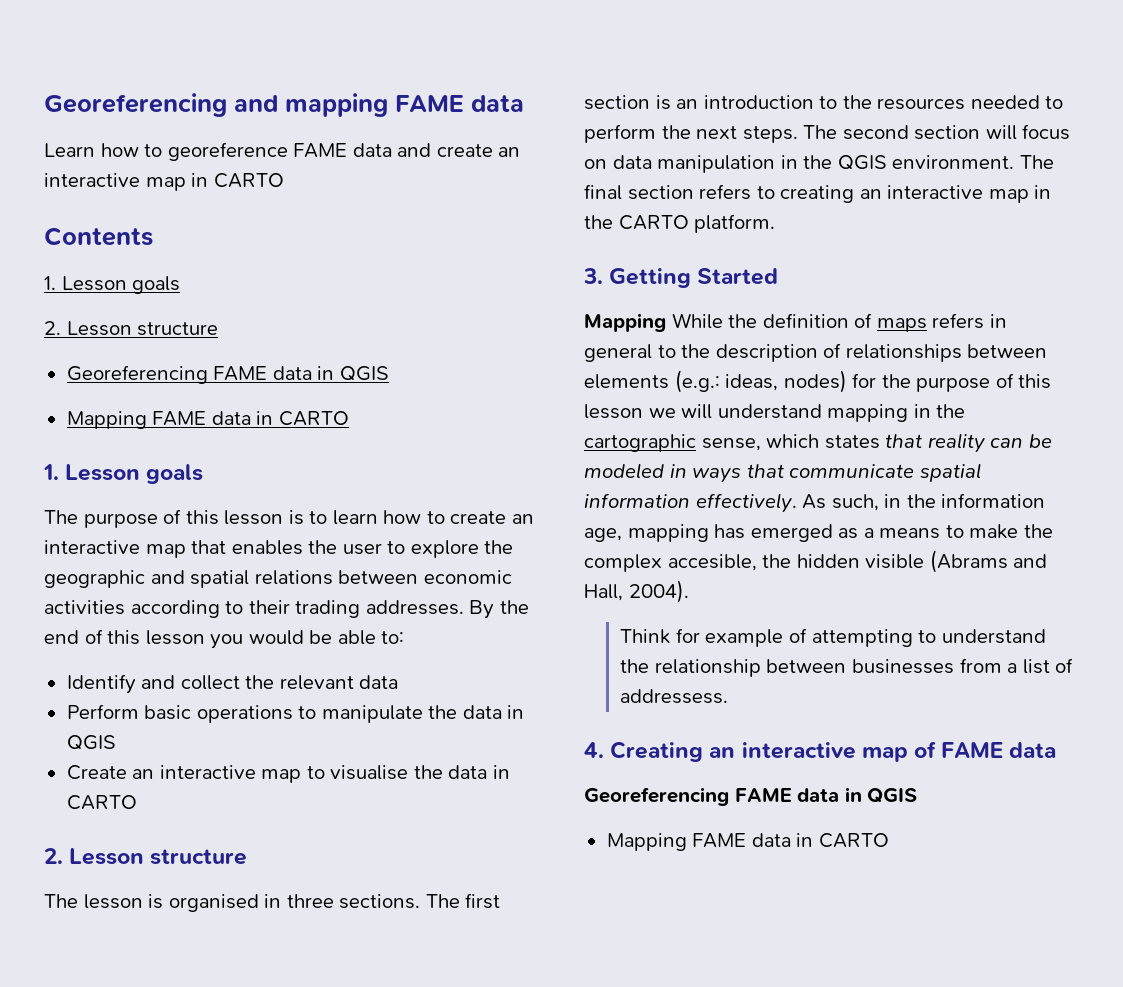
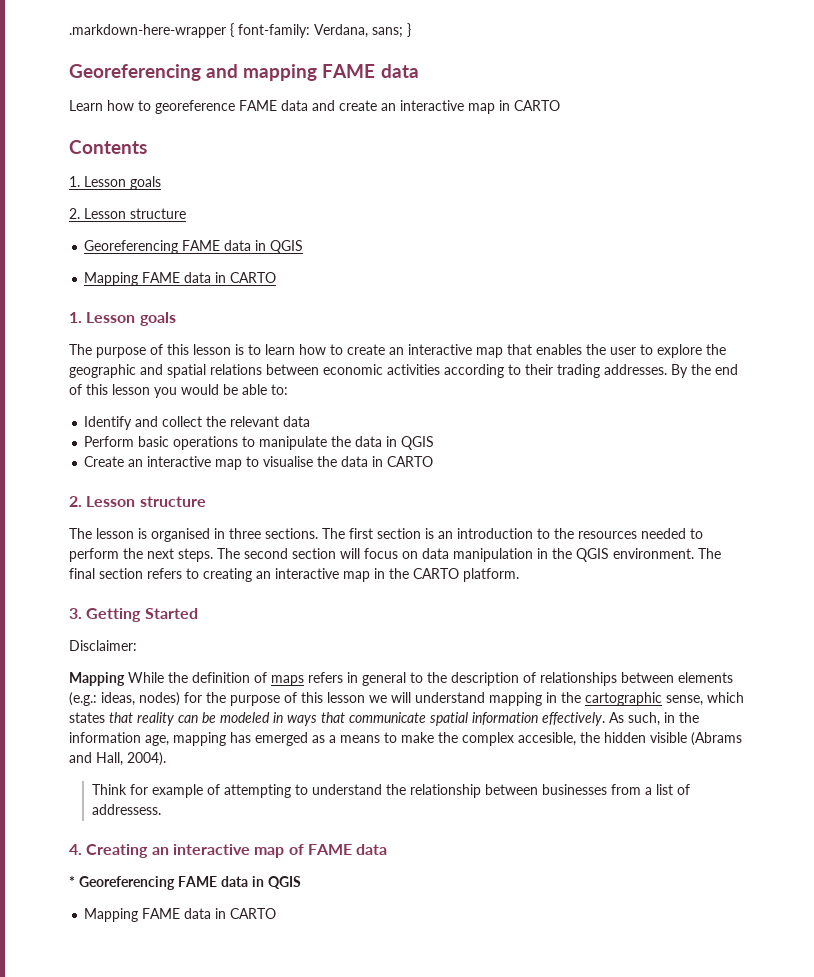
+ .markdown-here-wrapper { font-family: Verdana, sans; }
+ Disclaimer:
  4. Creating an interactive map of FAME data
- Georeferencing FAME data in QGIS
+ * Georeferencing FAME data in QGIS

